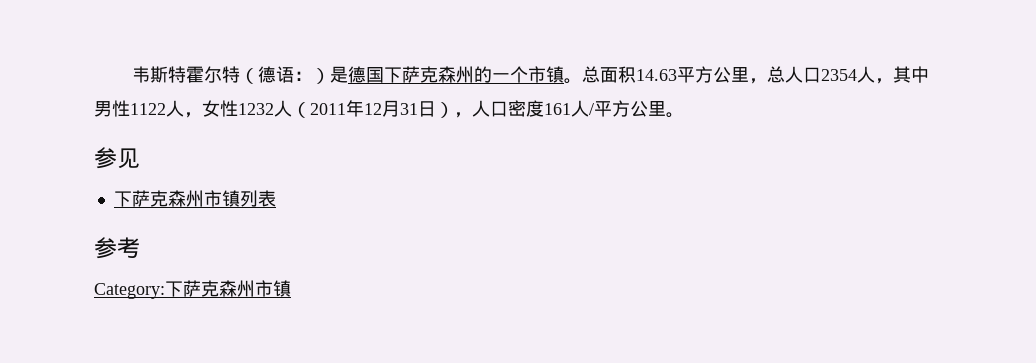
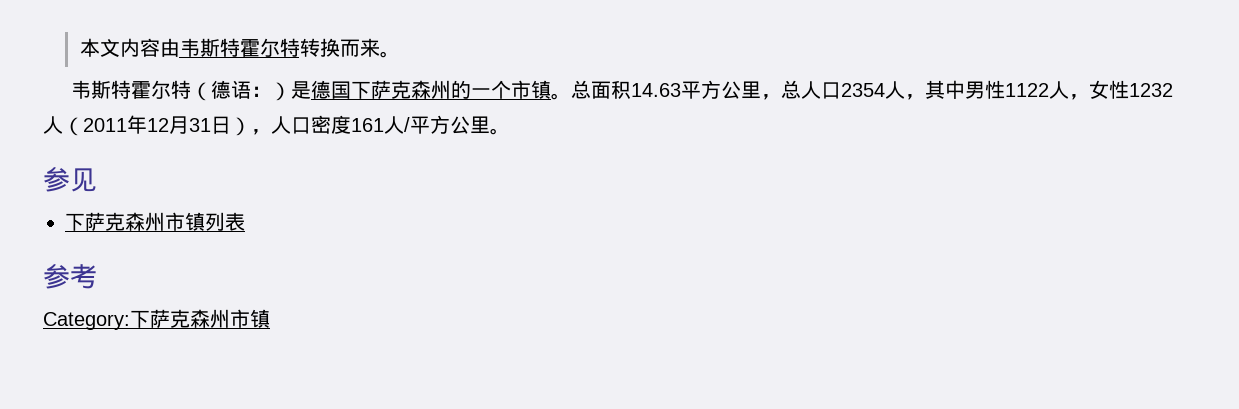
+ 本文内容由韦斯特霍尔特转换而来。

